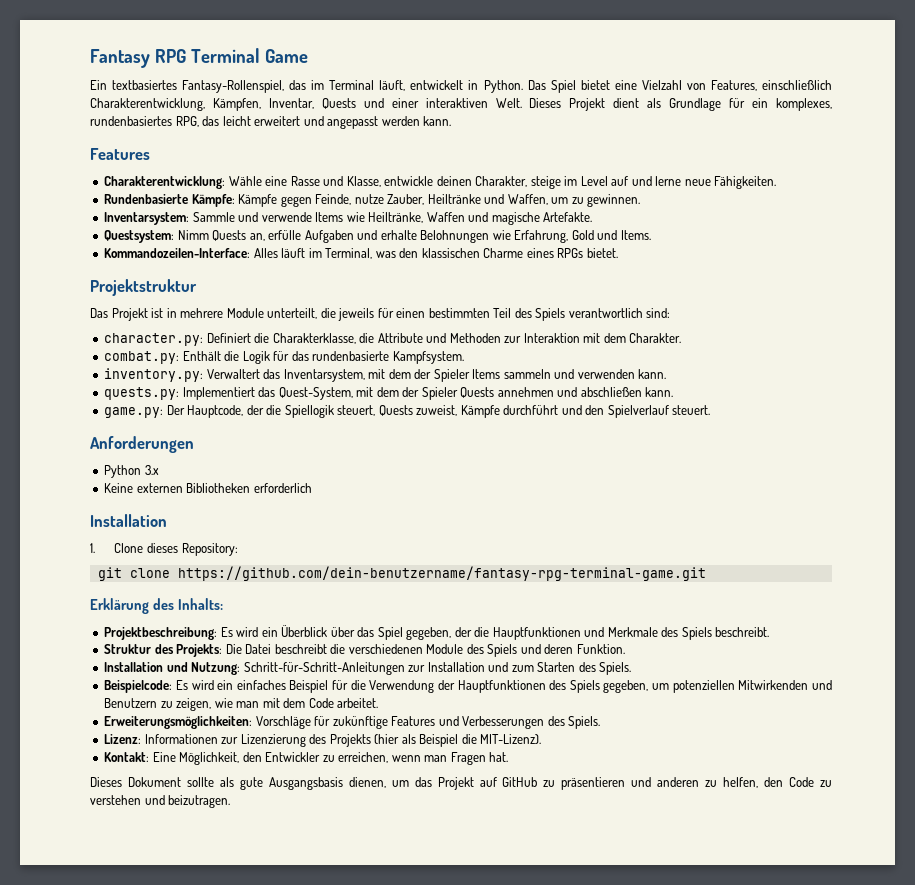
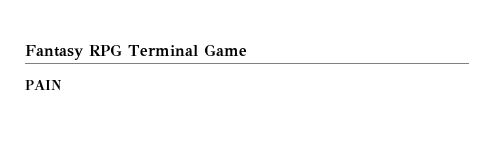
- Ein textbasiertes Fantasy-Rollenspiel, das im Terminal läuft, entwickelt in Python. Das Spiel bietet eine Vielzahl von Features, einschließlich Charakterentwicklung, Kämpfen, Inventar, Quests und einer interaktiven Welt. Dieses Projekt dient als Grundlage für ein komplexes, rundenbasiertes RPG, das leicht erweitert und angepasst werden kann.
- Features
- Charakterentwicklung: Wähle eine Rasse und Klasse, entwickle deinen Charakter, steige im Level auf und lerne neue Fähigkeiten.
- Rundenbasierte Kämpfe: Kämpfe gegen Feinde, nutze Zauber, Heiltränke und Waffen, um zu gewinnen.
- Inventarsystem: Sammle und verwende Items wie Heiltränke, Waffen und magische Artefakte.
- Questsystem: Nimm Quests an, erfülle Aufgaben und erhalte Belohnungen wie Erfahrung, Gold und Items.
- Kommandozeilen-Interface: Alles läuft im Terminal, was den klassischen Charme eines RPGs bietet.
- Projektstruktur
- Das Projekt ist in mehrere Module unterteilt, die jeweils für einen bestimmten Teil des Spiels verantwortlich sind:
- character.py: Definiert die Charakterklasse, die Attribute und Methoden zur Interaktion mit dem Charakter.
- combat.py: Enthält die Logik für das rundenbasierte Kampfsystem.
- inventory.py: Verwaltert das Inventarsystem, mit dem der Spieler Items sammeln und verwenden kann.
- quests.py: Implementiert das Quest-System, mit dem der Spieler Quests annehmen und abschließen kann.
- game.py: Der Hauptcode, der die Spiellogik steuert, Quests zuweist, Kämpfe durchführt und den Spielverlauf steuert.
- Anforderungen
- Python 3.x
- Keine externen Bibliotheken erforderlich
- Installation
- 1. Clone dieses Repository:
- git clone https://github.com/dein-benutzername/fantasy-rpg-terminal-game.git
- Erklärung des Inhalts:
- Projektbeschreibung: Es wird ein Überblick über das Spiel gegeben, der die Hauptfunktionen und Merkmale des Spiels beschreibt.
- Struktur des Projekts: Die Datei beschreibt die verschiedenen Module des Spiels und deren Funktion.
- Installation und Nutzung: Schritt-für-Schritt-Anleitungen zur Installation und zum Starten des Spiels.
- Beispielcode: Es wird ein einfaches Beispiel für die Verwendung der Hauptfunktionen des Spiels gegeben, um potenziellen Mitwirkenden und Benutzern zu zeigen, wie man mit dem Code arbeitet.
- Erweiterungsmöglichkeiten: Vorschläge für zukünftige Features und Verbesserungen des Spiels.
- Lizenz: Informationen zur Lizenzierung des Projekts (hier als Beispiel die MIT-Lizenz).
- Kontakt: Eine Möglichkeit, den Entwickler zu erreichen, wenn man Fragen hat.
- Dieses Dokument sollte als gute Ausgangsbasis dienen, um das Projekt auf GitHub zu präsentieren und anderen zu helfen, den Code zu verstehen und beizutragen.
+ PAIN

